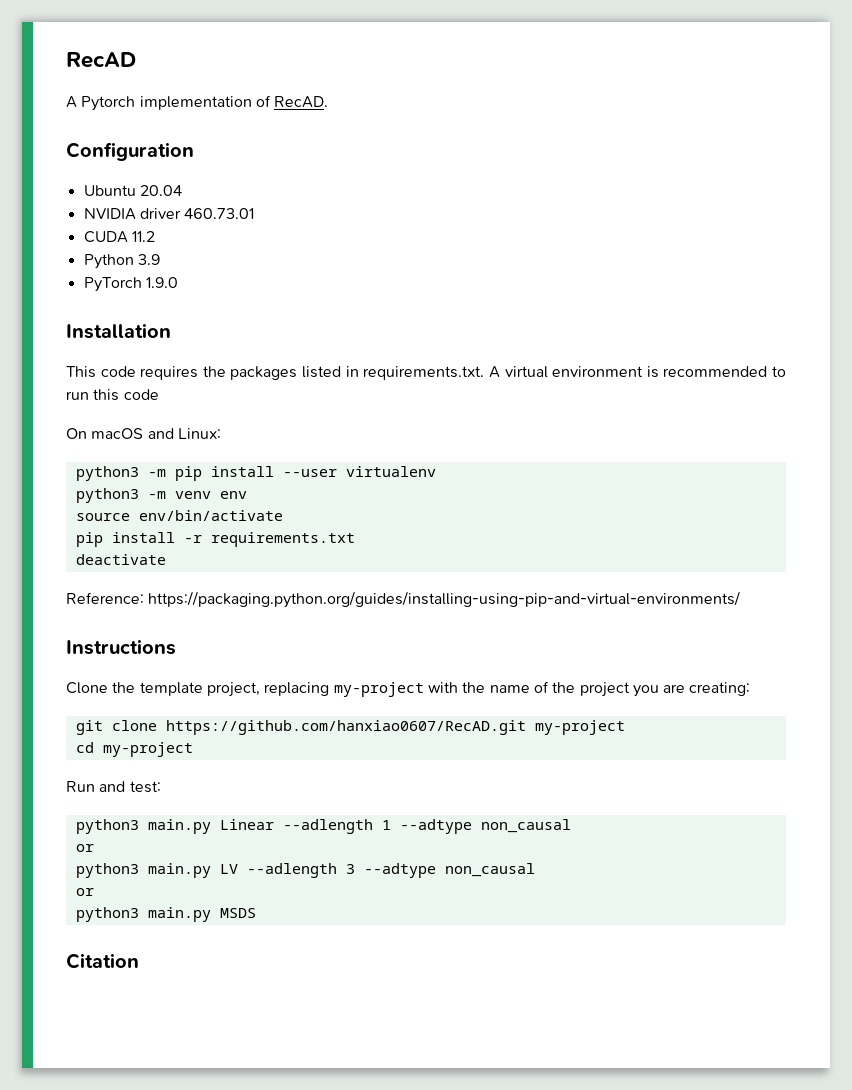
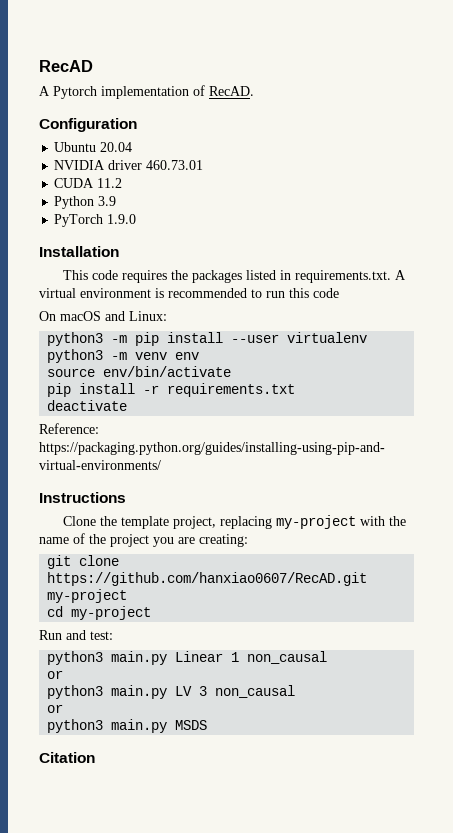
- python3 main.py Linear --adlength 1 --adtype non_causal
+ python3 main.py Linear 1 non_causal
- python3 main.py LV --adlength 3 --adtype non_causal
+ python3 main.py LV 3 non_causal

